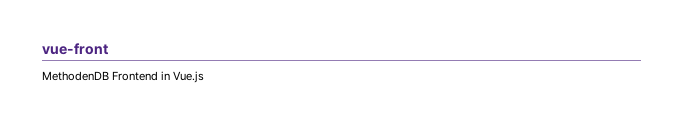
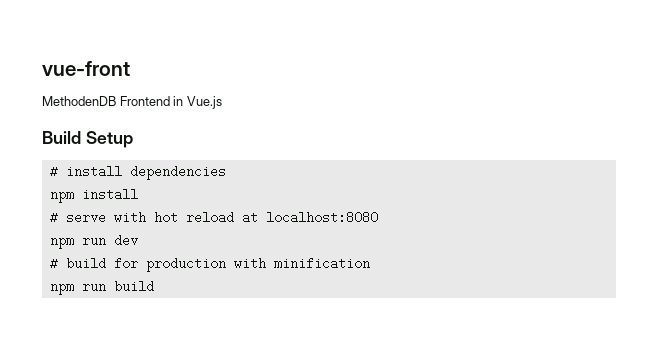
+ Build Setup
+ # install dependencies
+ npm install
+ # serve with hot reload at localhost:8080
+ npm run dev
+ # build for production with minification
+ npm run build

